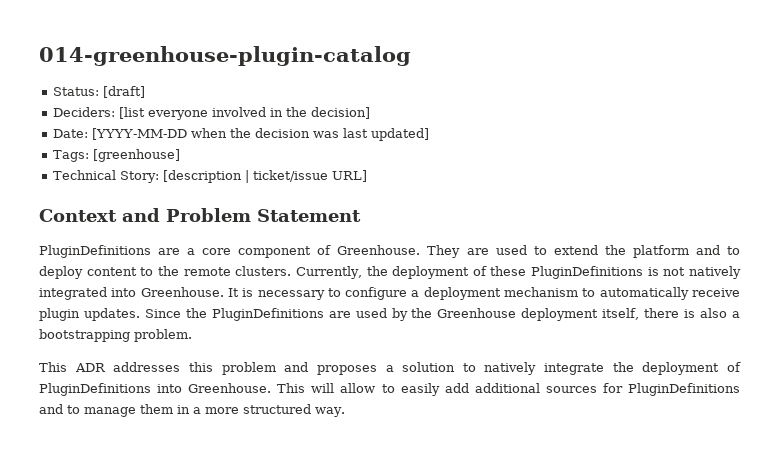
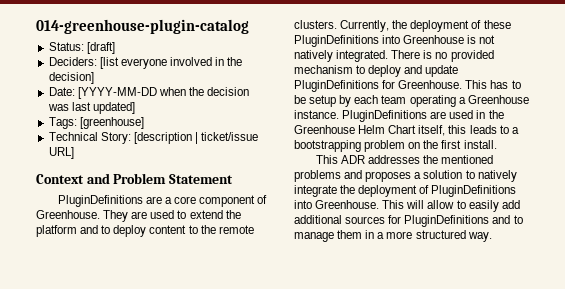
- Currently, the deployment of these PluginDefinitions is not natively integrated into Greenhouse. It is necessary to configure a deployment mechanism to automatically receive plugin updates. Since the PluginDefinitions are used by the Greenhouse deployment itself, there is also a bootstrapping problem.
+ Currently, the deployment of these PluginDefinitions into Greenhouse is not natively integrated. There is no provided mechanism to deploy and update PluginDefinitions for Greenhouse. This has to be setup by each team operating a Greenhouse instance. PluginDefinitions are used in the Greenhouse Helm Chart itself, this leads to a bootstrapping problem on the first install.
- This ADR addresses this problem and proposes a solution to natively integrate the deployment of PluginDefinitions into Greenhouse.
+ This ADR addresses the mentioned problems and proposes a solution to natively integrate the deployment of PluginDefinitions into Greenhouse.

